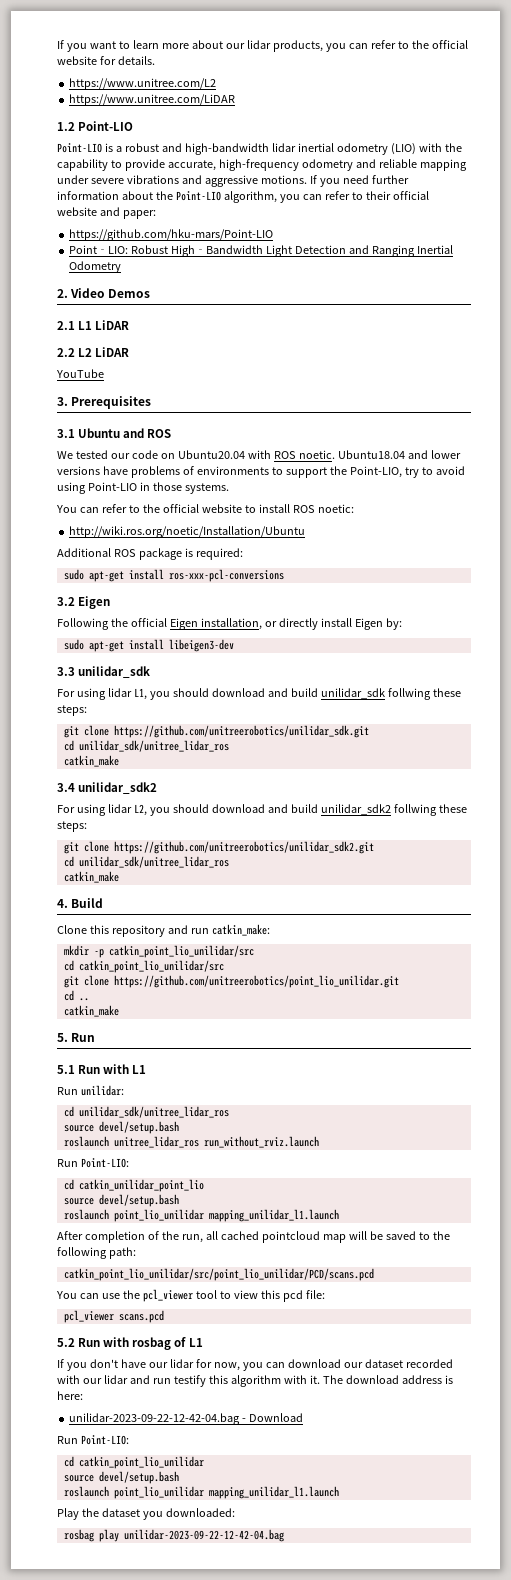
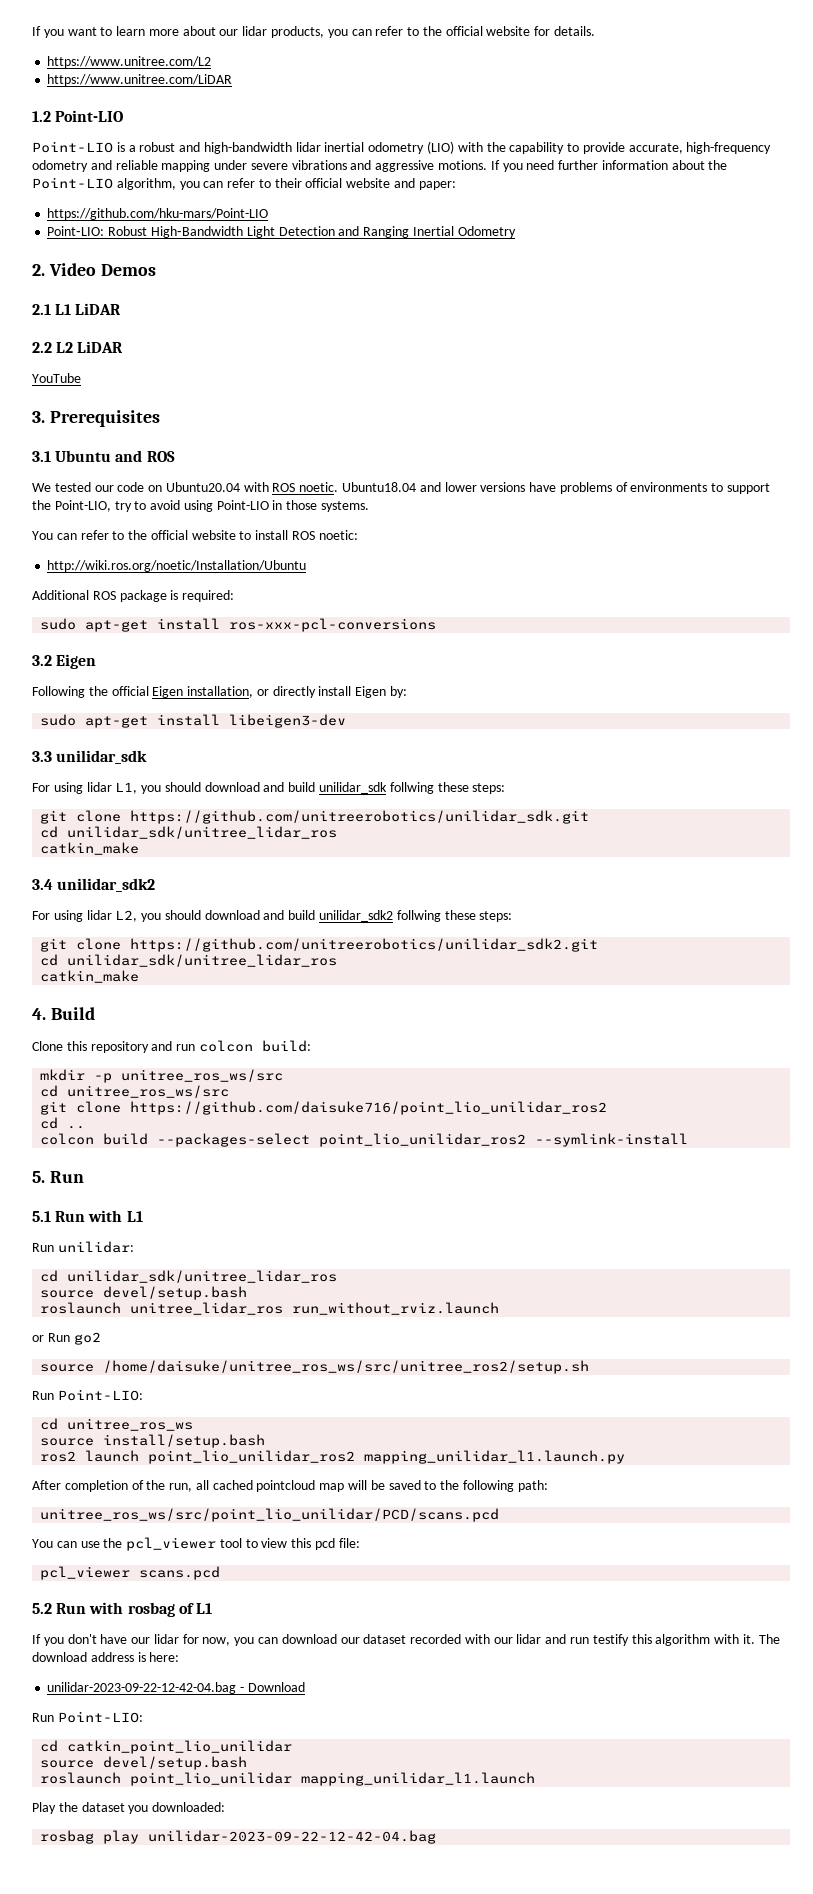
- Clone this repository and run catkin_make:
+ Clone this repository and run colcon build:
- mkdir -p catkin_point_lio_unilidar/src
- cd catkin_point_lio_unilidar/src
- git clone https://github.com/unitreerobotics/point_lio_unilidar.git
+ mkdir -p unitree_ros_ws/src
+ cd unitree_ros_ws/src
+ git clone https://github.com/daisuke716/point_lio_unilidar_ros2
  cd ..
- catkin_make
+ colcon build --packages-select point_lio_unilidar_ros2 --symlink-install
  roslaunch unitree_lidar_ros run_without_rviz.launch
+ or Run go2
+ source /home/daisuke/unitree_ros_ws/src/unitree_ros2/setup.sh
  Run Point-LIO:
- cd catkin_unilidar_point_lio
- source devel/setup.bash
- roslaunch point_lio_unilidar mapping_unilidar_l1.launch
+ cd unitree_ros_ws
+ source install/setup.bash
+ ros2 launch point_lio_unilidar_ros2 mapping_unilidar_l1.launch.py
- catkin_point_lio_unilidar/src/point_lio_unilidar/PCD/scans.pcd
+ unitree_ros_ws/src/point_lio_unilidar/PCD/scans.pcd

